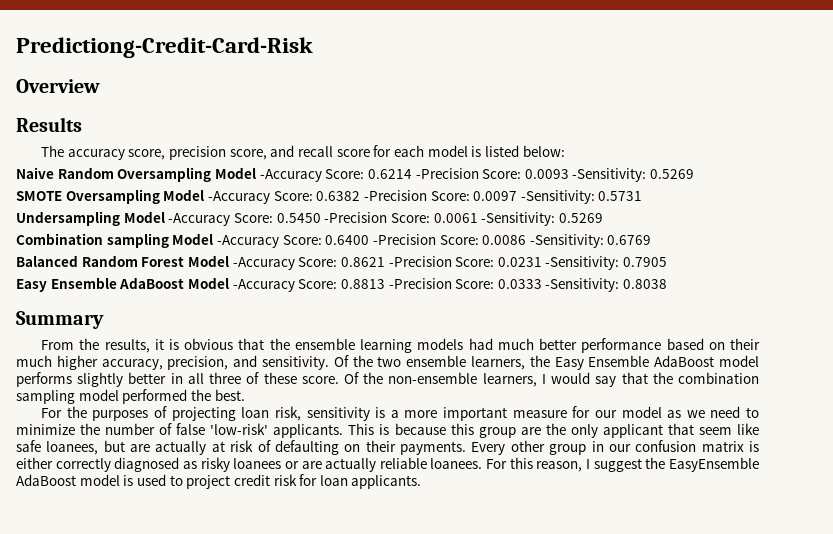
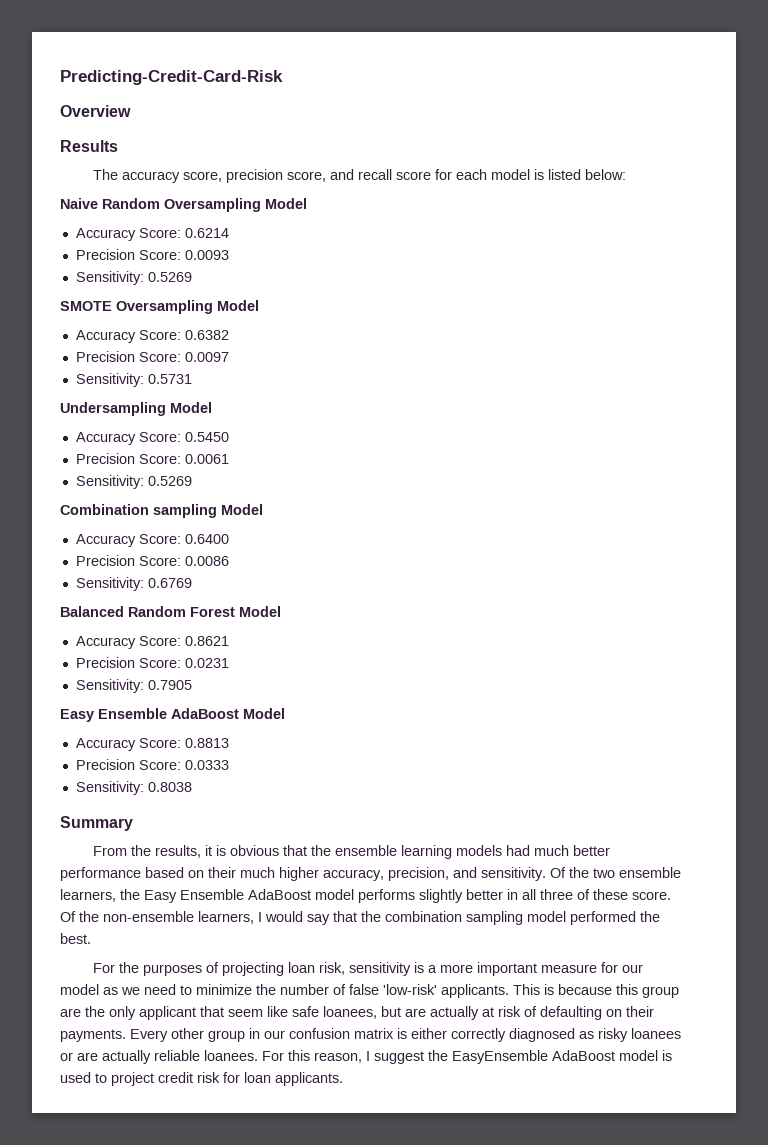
- Predictiong-Credit-Card-Risk
+ Predicting-Credit-Card-Risk
- Naive Random Oversampling Model -Accuracy Score: 0.6214 -Precision Score: 0.0093 -Sensitivity: 0.5269
+ Naive Random Oversampling Model
+ Accuracy Score: 0.6214
+ Precision Score: 0.0093
+ Sensitivity: 0.5269
- SMOTE Oversampling Model -Accuracy Score: 0.6382 -Precision Score: 0.0097 -Sensitivity: 0.5731
+ SMOTE Oversampling Model
+ Accuracy Score: 0.6382
+ Precision Score: 0.0097
+ Sensitivity: 0.5731
- Undersampling Model -Accuracy Score: 0.5450 -Precision Score: 0.0061 -Sensitivity: 0.5269
+ Undersampling Model
+ Accuracy Score: 0.5450
+ Precision Score: 0.0061
+ Sensitivity: 0.5269
- Combination sampling Model -Accuracy Score: 0.6400 -Precision Score: 0.0086 -Sensitivity: 0.6769
+ Combination sampling Model
+ Accuracy Score: 0.6400
+ Precision Score: 0.0086
+ Sensitivity: 0.6769
- Balanced Random Forest Model -Accuracy Score: 0.8621 -Precision Score: 0.0231 -Sensitivity: 0.7905
+ Balanced Random Forest Model
+ Accuracy Score: 0.8621
+ Precision Score: 0.0231
+ Sensitivity: 0.7905
- Easy Ensemble AdaBoost Model -Accuracy Score: 0.8813 -Precision Score: 0.0333 -Sensitivity: 0.8038
+ Easy Ensemble AdaBoost Model
+ Accuracy Score: 0.8813
+ Precision Score: 0.0333
+ Sensitivity: 0.8038

